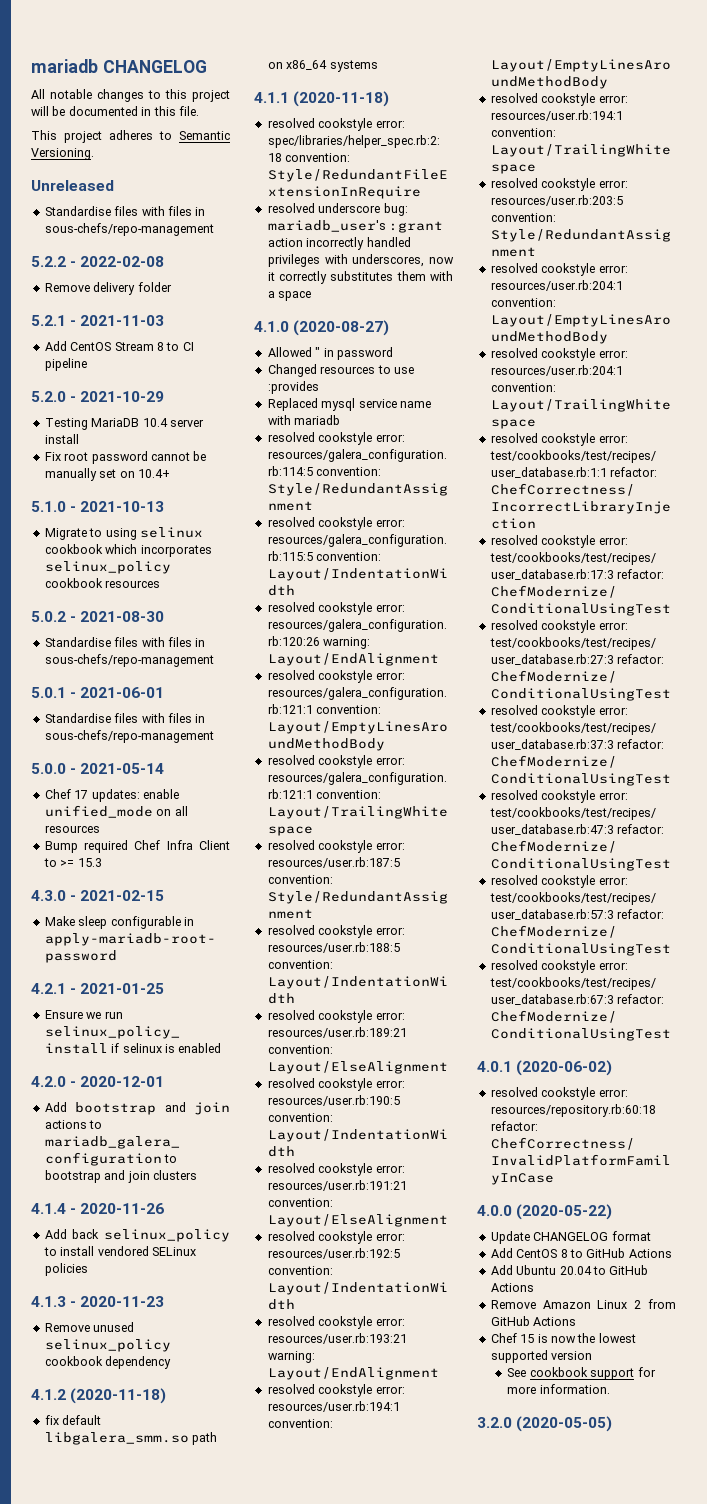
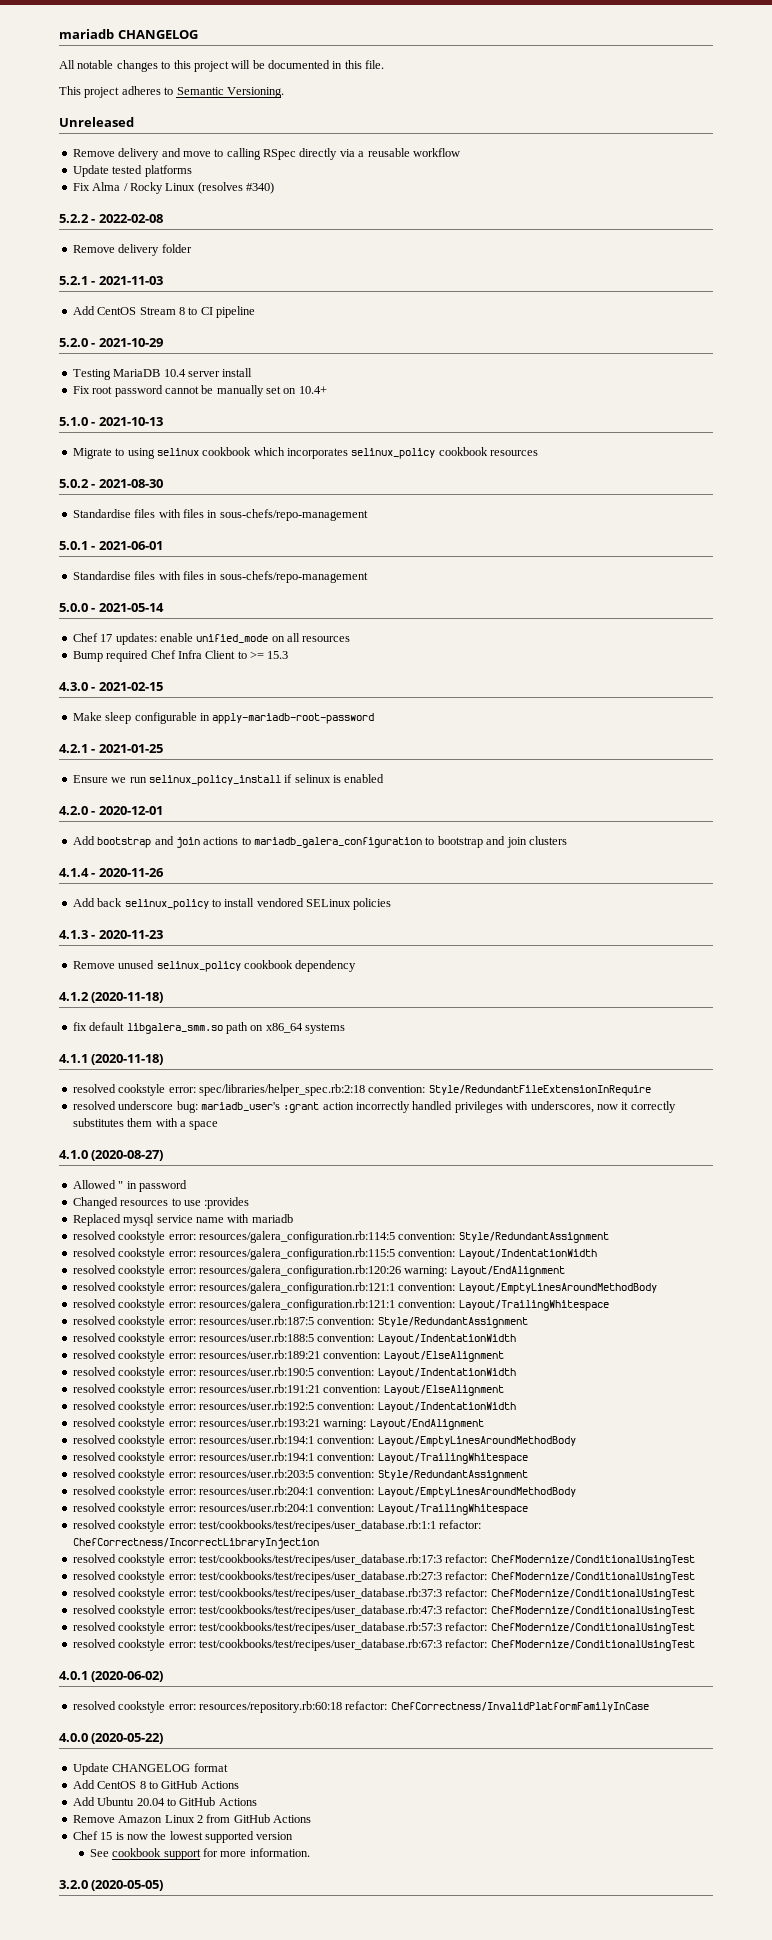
  Unreleased
- Standardise files with files in sous-chefs/repo-management
+ Remove delivery and move to calling RSpec directly via a reusable workflow
+ Update tested platforms
+ Fix Alma / Rocky Linux (resolves #340)

